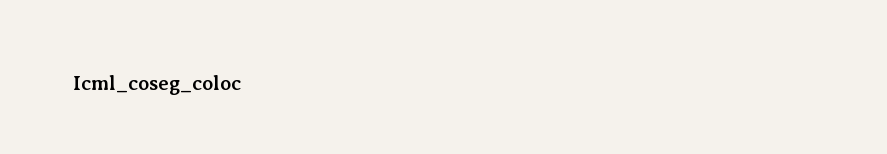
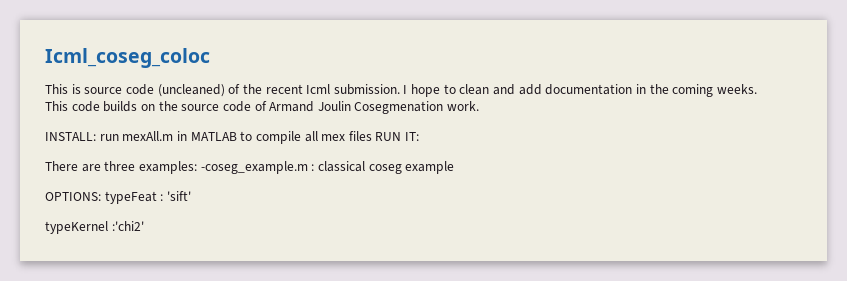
+ This is source code (uncleaned) of the recent Icml submission. I hope to clean and add documentation in the coming weeks. This code builds on the source code of Armand Joulin Cosegmenation work.
+ INSTALL: run mexAll.m in MATLAB to compile all mex files RUN IT:
+ There are three examples: -coseg_example.m : classical coseg example
+ OPTIONS: typeFeat : 'sift'
+ typeKernel :'chi2'

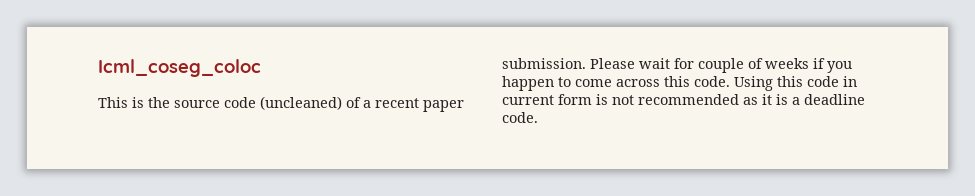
- This is source code (uncleaned) of the recent Icml submission. I hope to clean and add documentation in the coming weeks. This code builds on the source code of Armand Joulin Cosegmenation work.
- INSTALL: run mexAll.m in MATLAB to compile all mex files RUN IT:
- There are three examples: -coseg_example.m : classical coseg example
- OPTIONS: typeFeat : 'sift'
- typeKernel :'chi2'
+ This is the source code (uncleaned) of a recent paper submission. Please wait for couple of weeks if you happen to come across this code. Using this code in current form is not recommended as it is a deadline code.

